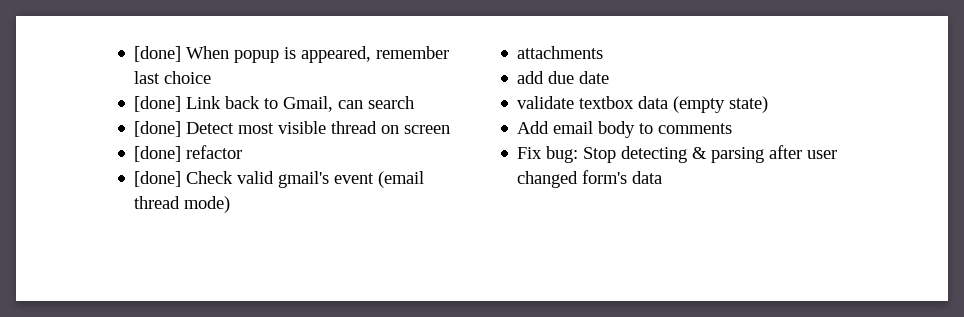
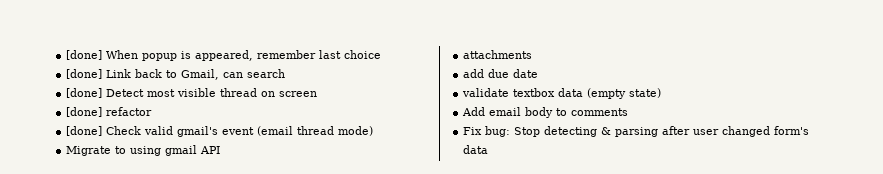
+ Migrate to using gmail API

